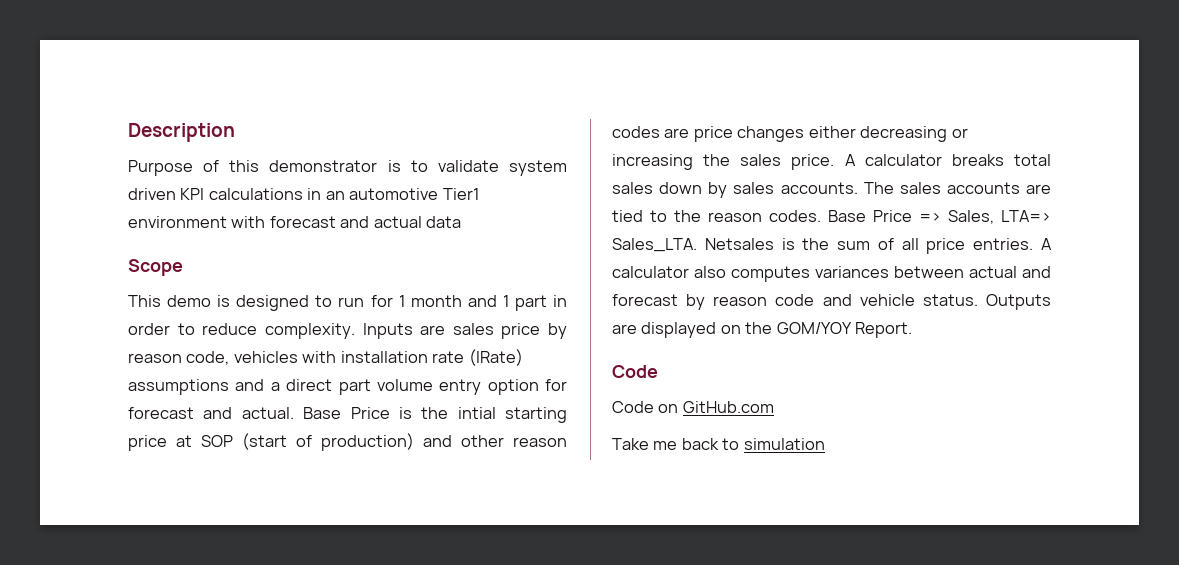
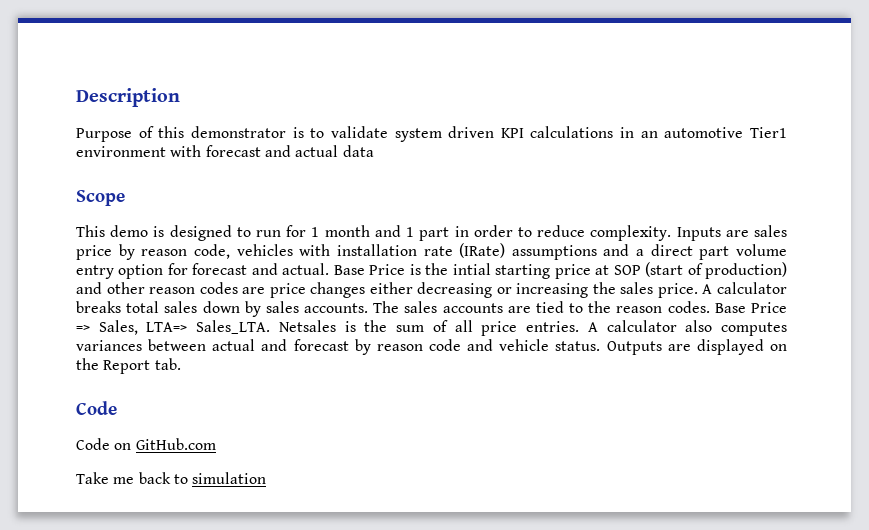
- Outputs are displayed on the GOM/YOY Report.
+ Outputs are displayed on the Report tab.

